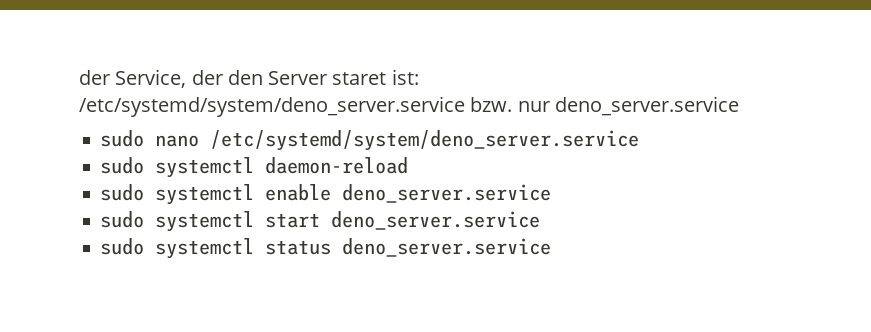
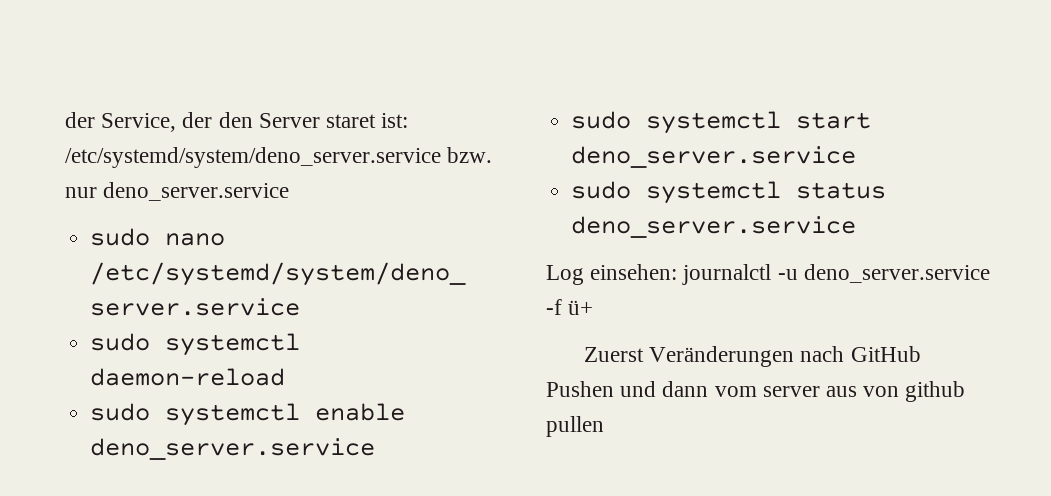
+ Log einsehen: journalctl -u deno_server.service -f ü+
+ Zuerst Veränderungen nach GitHub Pushen und dann vom server aus von github pullen

